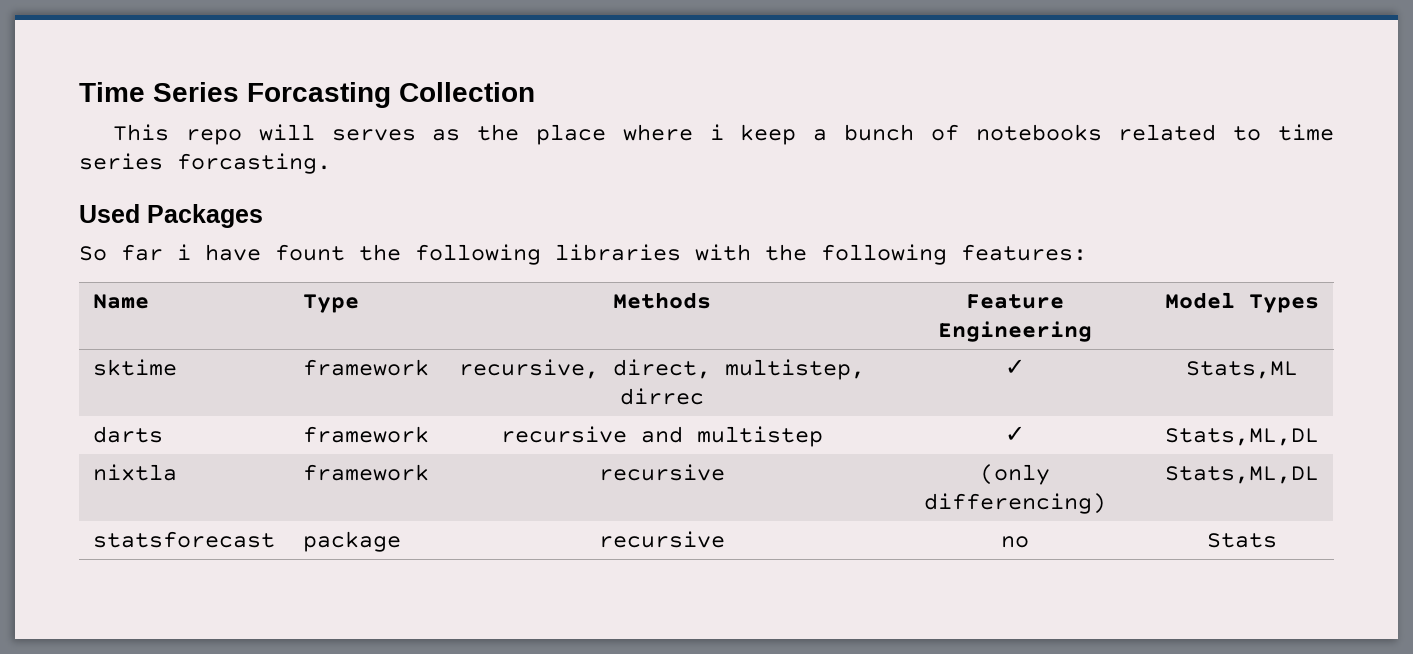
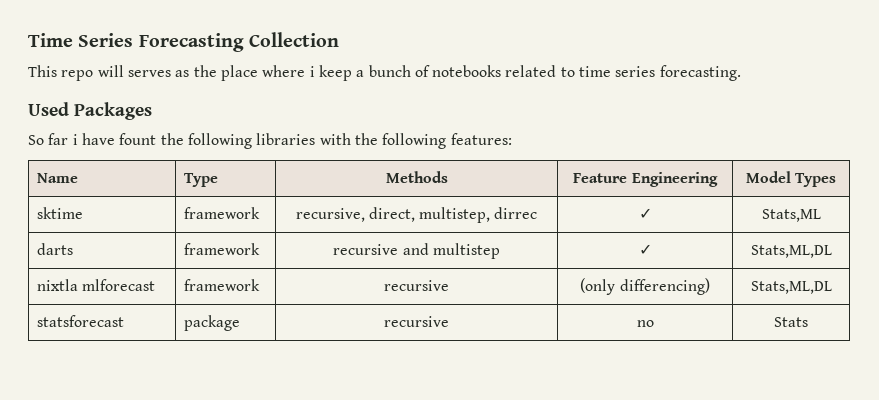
- Time Series Forcasting Collection
+ Time Series Forecasting Collection
- This repo will serves as the place where i keep a bunch of notebooks related to time series forcasting.
+ This repo will serves as the place where i keep a bunch of notebooks related to time series forecasting.
- nixtla | framework | recursive | (only differencing) | Stats,ML,DL
+ nixtla mlforecast | framework | recursive | (only differencing) | Stats,ML,DL

